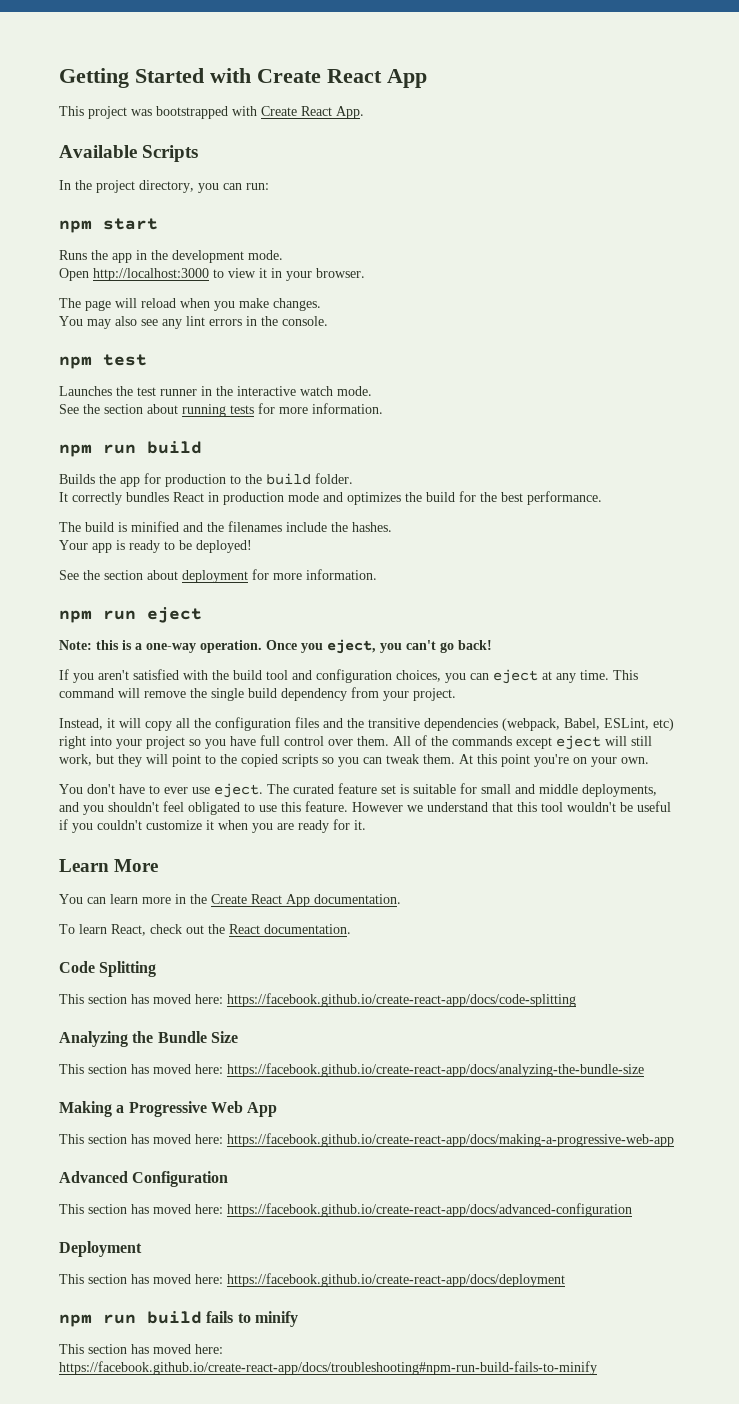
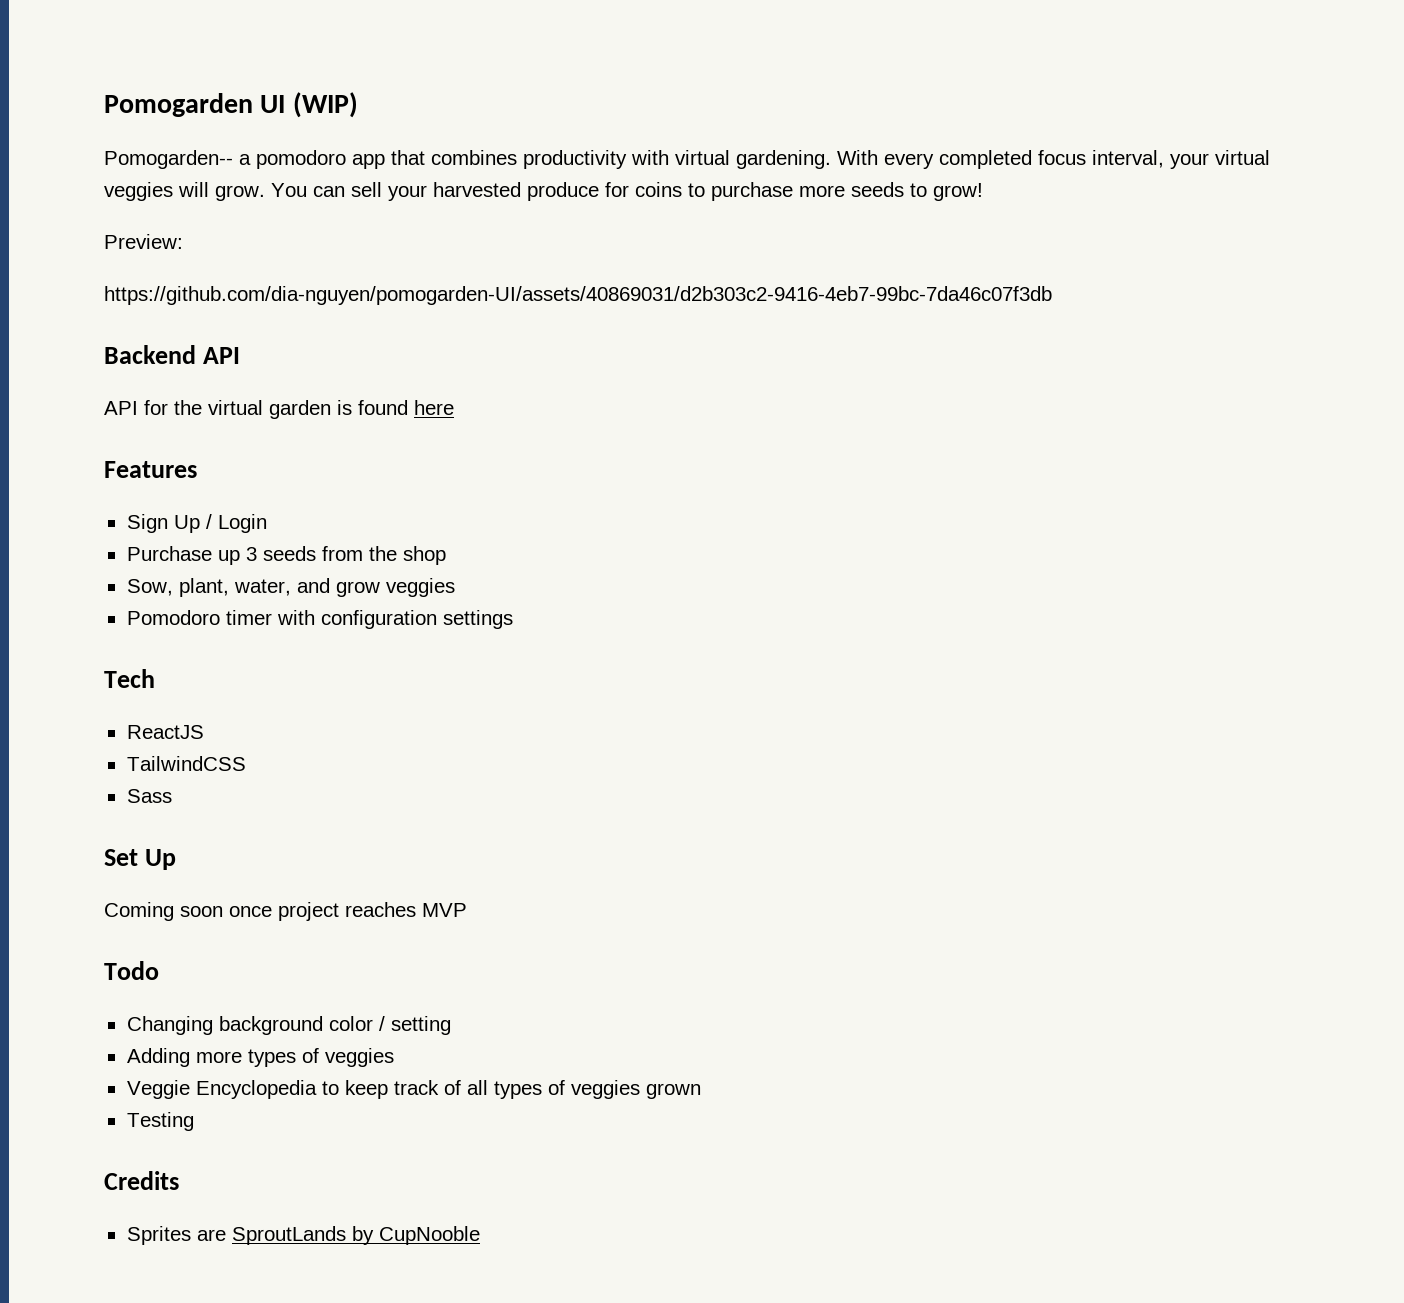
- Getting Started with Create React App
- This project was bootstrapped with Create React App.
- Available Scripts
- In the project directory, you can run:
- npm start
- Runs the app in the development mode.
- Open http://localhost:3000 to view it in your browser.
- The page will reload when you make changes.
- You may also see any lint errors in the console.
- npm test
- Launches the test runner in the interactive watch mode.
- See the section about running tests for more information.
- npm run build
- Builds the app for production to the build folder.
- It correctly bundles React in production mode and optimizes the build for the best performance.
- The build is minified and the filenames include the hashes.
- Your app is ready to be deployed!
- See the section about deployment for more information.
- npm run eject
- Note: this is a one-way operation. Once you eject, you can't go back!
- If you aren't satisfied with the build tool and configuration choices, you can eject at any time. This command will remove the single build dependency from your project.
- Instead, it will copy all the configuration files and the transitive dependencies (webpack, Babel, ESLint, etc) right into your project so you have full control over them. All of the commands except eject will still work, but they will point to the copied scripts so you can tweak them. At this point you're on your own.
- You don't have to ever use eject. The curated feature set is suitable for small and middle deployments, and you shouldn't feel obligated to use this feature. However we understand that this tool wouldn't be useful if you couldn't customize it when you are ready for it.
- Learn More
- You can learn more in the Create React App documentation.
- To learn React, check out the React documentation.
- Code Splitting
- This section has moved here: https://facebook.github.io/create-react-app/docs/code-splitting
- Analyzing the Bundle Size
- This section has moved here: https://facebook.github.io/create-react-app/docs/analyzing-the-bundle-size
- Making a Progressive Web App
- This section has moved here: https://facebook.github.io/create-react-app/docs/making-a-progressive-web-app
- Advanced Configuration
- This section has moved here: https://facebook.github.io/create-react-app/docs/advanced-configuration
- Deployment
- This section has moved here: https://facebook.github.io/create-react-app/docs/deployment
- npm run build fails to minify
- This section has moved here: https://facebook.github.io/create-react-app/docs/troubleshooting#npm-run-build-fails-to-minify
+ Pomogarden UI (WIP)
+ Pomogarden-- a pomodoro app that combines productivity with virtual gardening. With every completed focus interval, your virtual veggies will grow. You can sell your harvested produce for coins to purchase more seeds to grow!
+ Preview:
+ https://github.com/dia-nguyen/pomogarden-UI/assets/40869031/d2b303c2-9416-4eb7-99bc-7da46c07f3db
+ Backend API
+ API for the virtual garden is found here
+ Features
+ Sign Up / Login
+ Purchase up 3 seeds from the shop
+ Sow, plant, water, and grow veggies
+ Pomodoro timer with configuration settings
+ Tech
+ ReactJS
+ TailwindCSS
+ Sass
+ Set Up
+ Coming soon once project reaches MVP
+ Todo
+ Changing background color / setting
+ Adding more types of veggies
+ Veggie Encyclopedia to keep track of all types of veggies grown
+ Testing
+ Credits
+ Sprites are SproutLands by CupNooble

